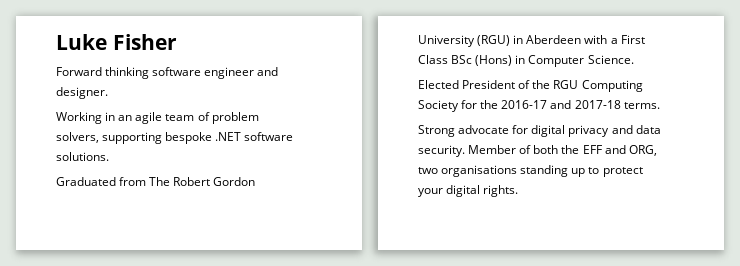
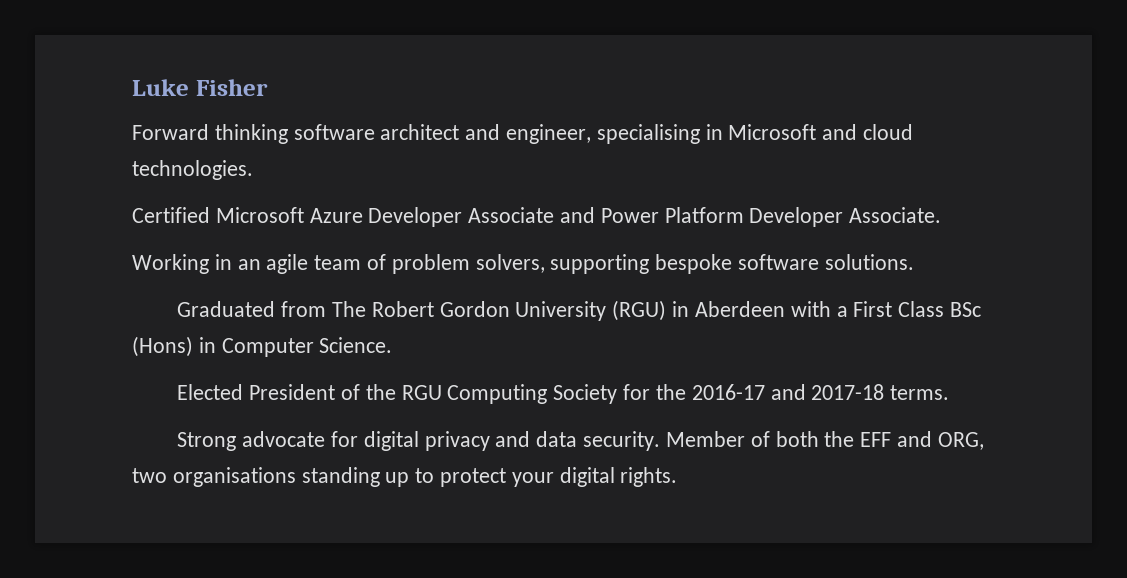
- Forward thinking software engineer and designer.
+ Forward thinking software architect and engineer, specialising in Microsoft and cloud technologies.
+ Certified Microsoft Azure Developer Associate and Power Platform Developer Associate.
- Working in an agile team of problem solvers, supporting bespoke .NET software solutions.
+ Working in an agile team of problem solvers, supporting bespoke software solutions.

